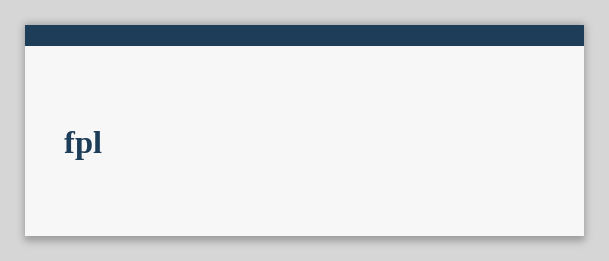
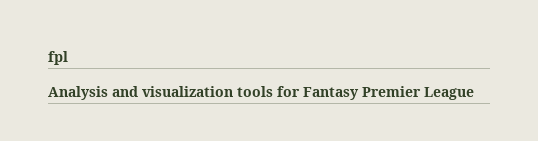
+ Analysis and visualization tools for Fantasy Premier League

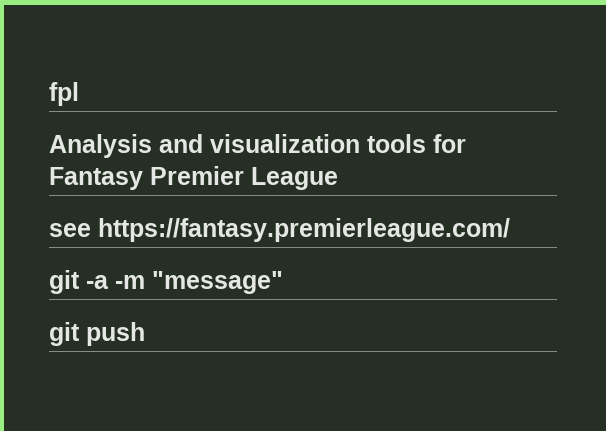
+ see https://fantasy.premierleague.com/
+ git -a -m "message"
+ git push

